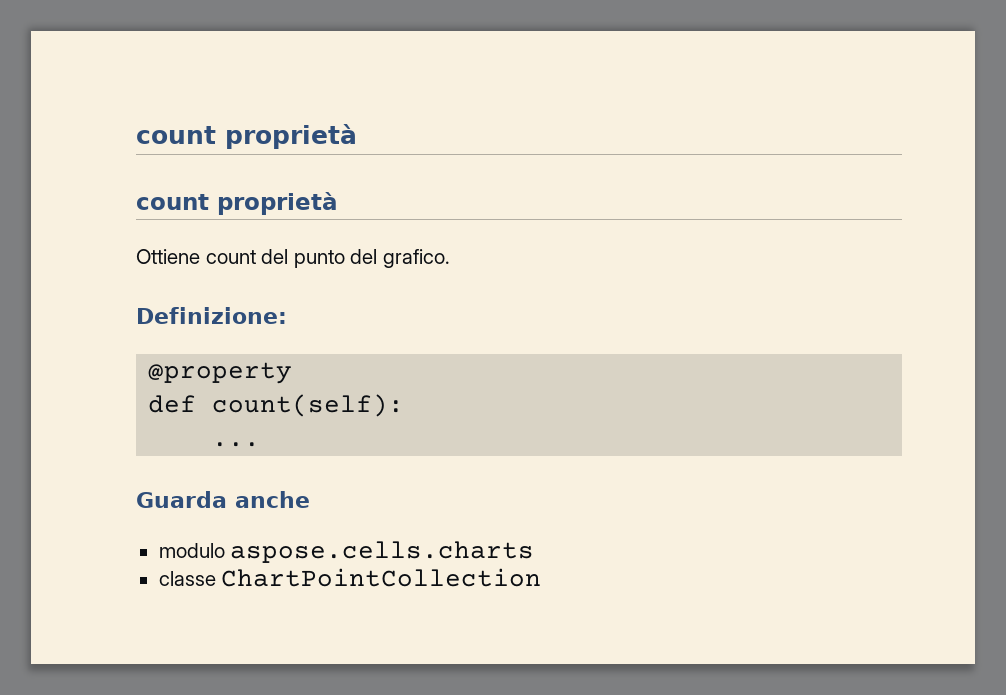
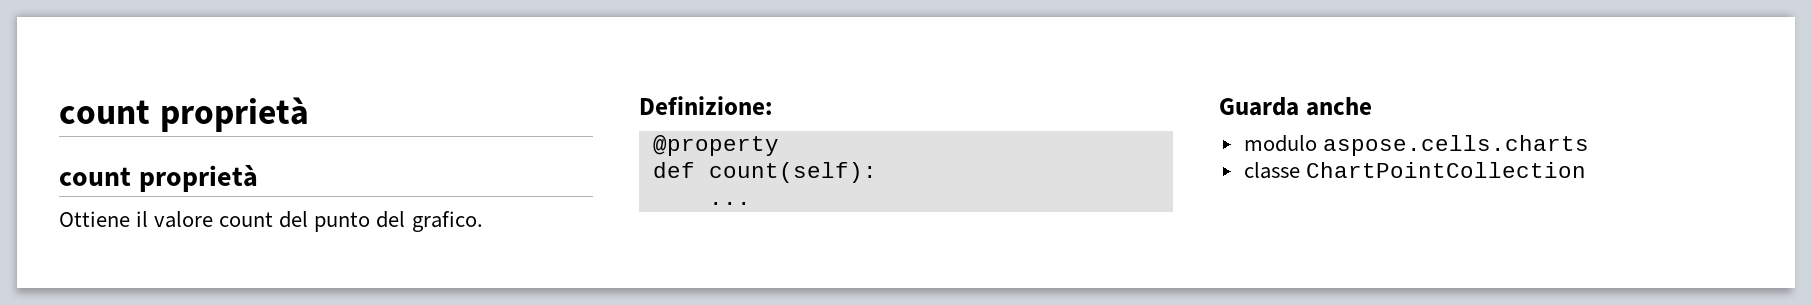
- Ottiene count del punto del grafico.
+ Ottiene il valore count del punto del grafico.

